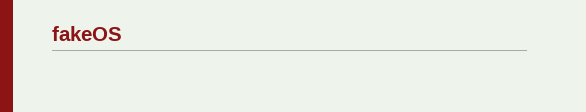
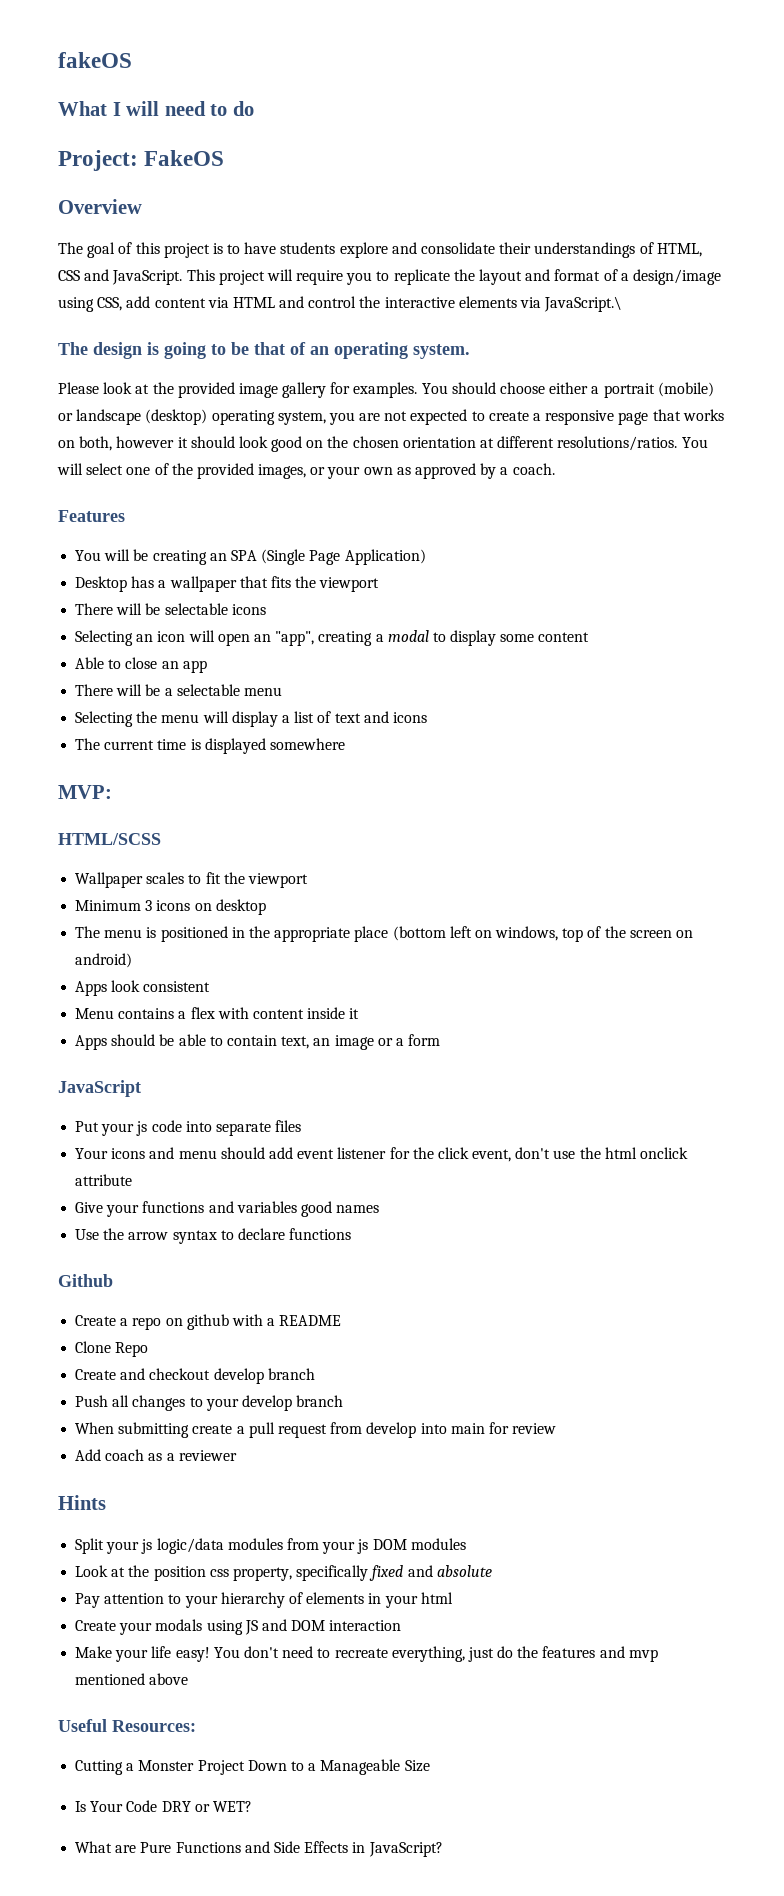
+ What I will need to do
+ Project: FakeOS
+ Overview
+ The goal of this project is to have students explore and consolidate their understandings of HTML, CSS and JavaScript. This project will require you to replicate the layout and format of a design/image using CSS, add content via HTML and control the interactive elements via JavaScript.\
+ The design is going to be that of an operating system.
+ Please look at the provided image gallery for examples. You should choose either a portrait (mobile) or landscape (desktop) operating system, you are not expected to create a responsive page that works on both, however it should look good on the chosen orientation at different resolutions/ratios. You will select one of the provided images, or your own as approved by a coach.
+ Features
+ You will be creating an SPA (Single Page Application)
+ Desktop has a wallpaper that fits the viewport
+ There will be selectable icons
+ Selecting an icon will open an "app", creating a modal to display some content
+ Able to close an app
+ There will be a selectable menu
+ Selecting the menu will display a list of text and icons
+ The current time is displayed somewhere
+ MVP:
+ HTML/SCSS
+ Wallpaper scales to fit the viewport
+ Minimum 3 icons on desktop
+ The menu is positioned in the appropriate place (bottom left on windows, top of the screen on android)
+ Apps look consistent
+ Menu contains a flex with content inside it
+ Apps should be able to contain text, an image or a form
+ JavaScript
+ Put your js code into separate files
+ Your icons and menu should add event listener for the click event, don't use the html onclick attribute
+ Give your functions and variables good names
+ Use the arrow syntax to declare functions
+ Github
+ Create a repo on github with a README
+ Clone Repo
+ Create and checkout develop branch
+ Push all changes to your develop branch
+ When submitting create a pull request from develop into main for review
+ Add coach as a reviewer
+ Hints
+ Split your js logic/data modules from your js DOM modules
+ Look at the position css property, specifically fixed and absolute
+ Pay attention to your hierarchy of elements in your html
+ Create your modals using JS and DOM interaction
+ Make your life easy! You don't need to recreate everything, just do the features and mvp mentioned above
+ Useful Resources:
+ Cutting a Monster Project Down to a Manageable Size
+ Is Your Code DRY or WET?
+ What are Pure Functions and Side Effects in JavaScript?

